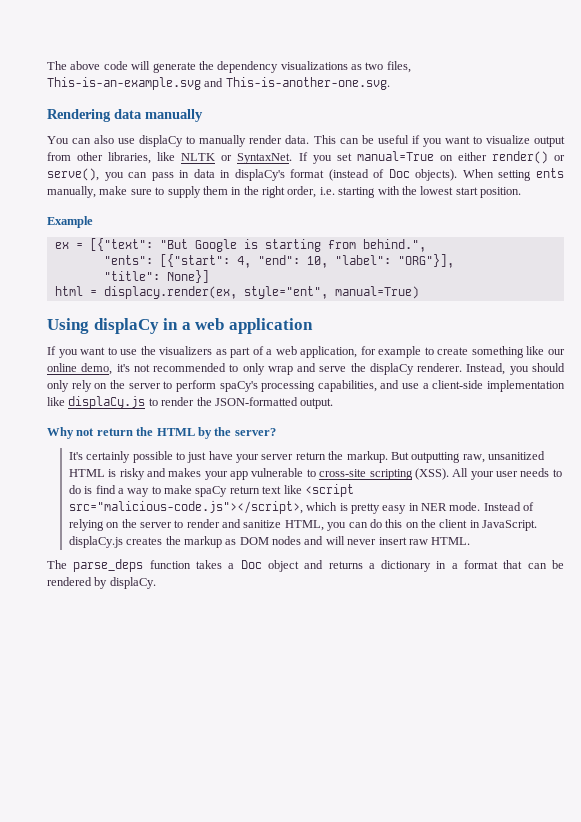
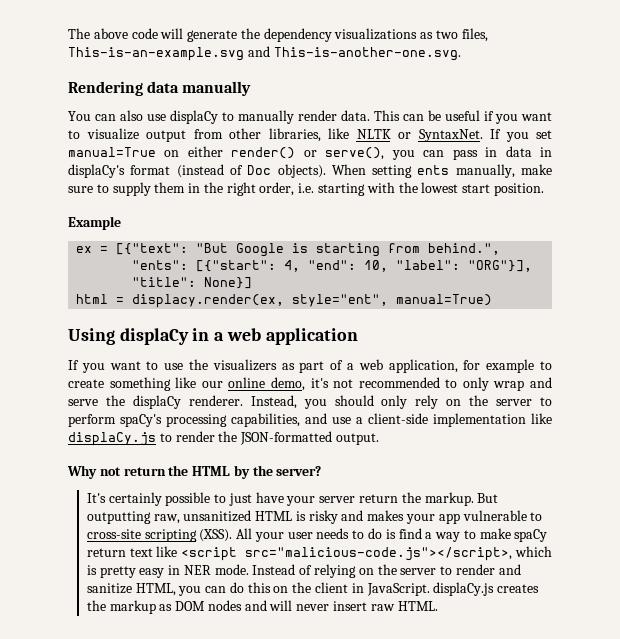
- The parse_deps function takes a Doc object and returns a dictionary in a format that can be rendered by displaCy.

